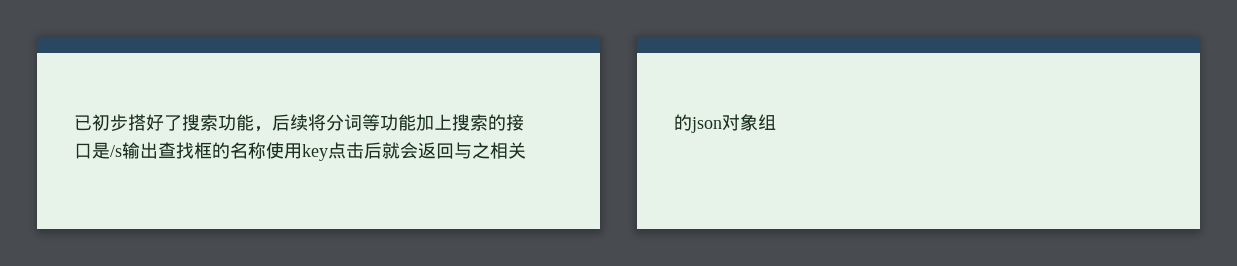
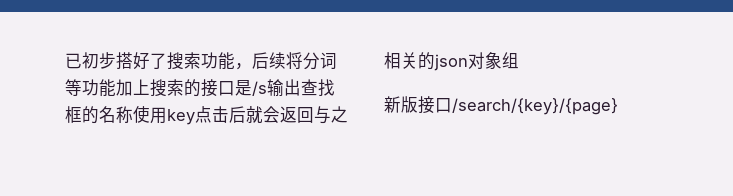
+ 新版接口/search/{key}/{page}

